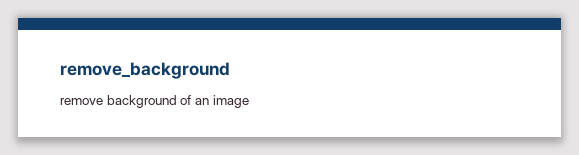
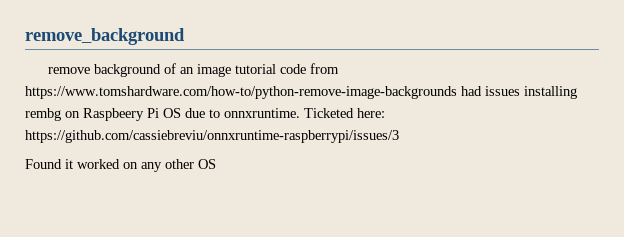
- remove background of an image
+ remove background of an image tutorial code from https://www.tomshardware.com/how-to/python-remove-image-backgrounds had issues installing rembg on Raspbeery Pi OS due to onnxruntime. Ticketed here: https://github.com/cassiebreviu/onnxruntime-raspberrypi/issues/3
+ Found it worked on any other OS

